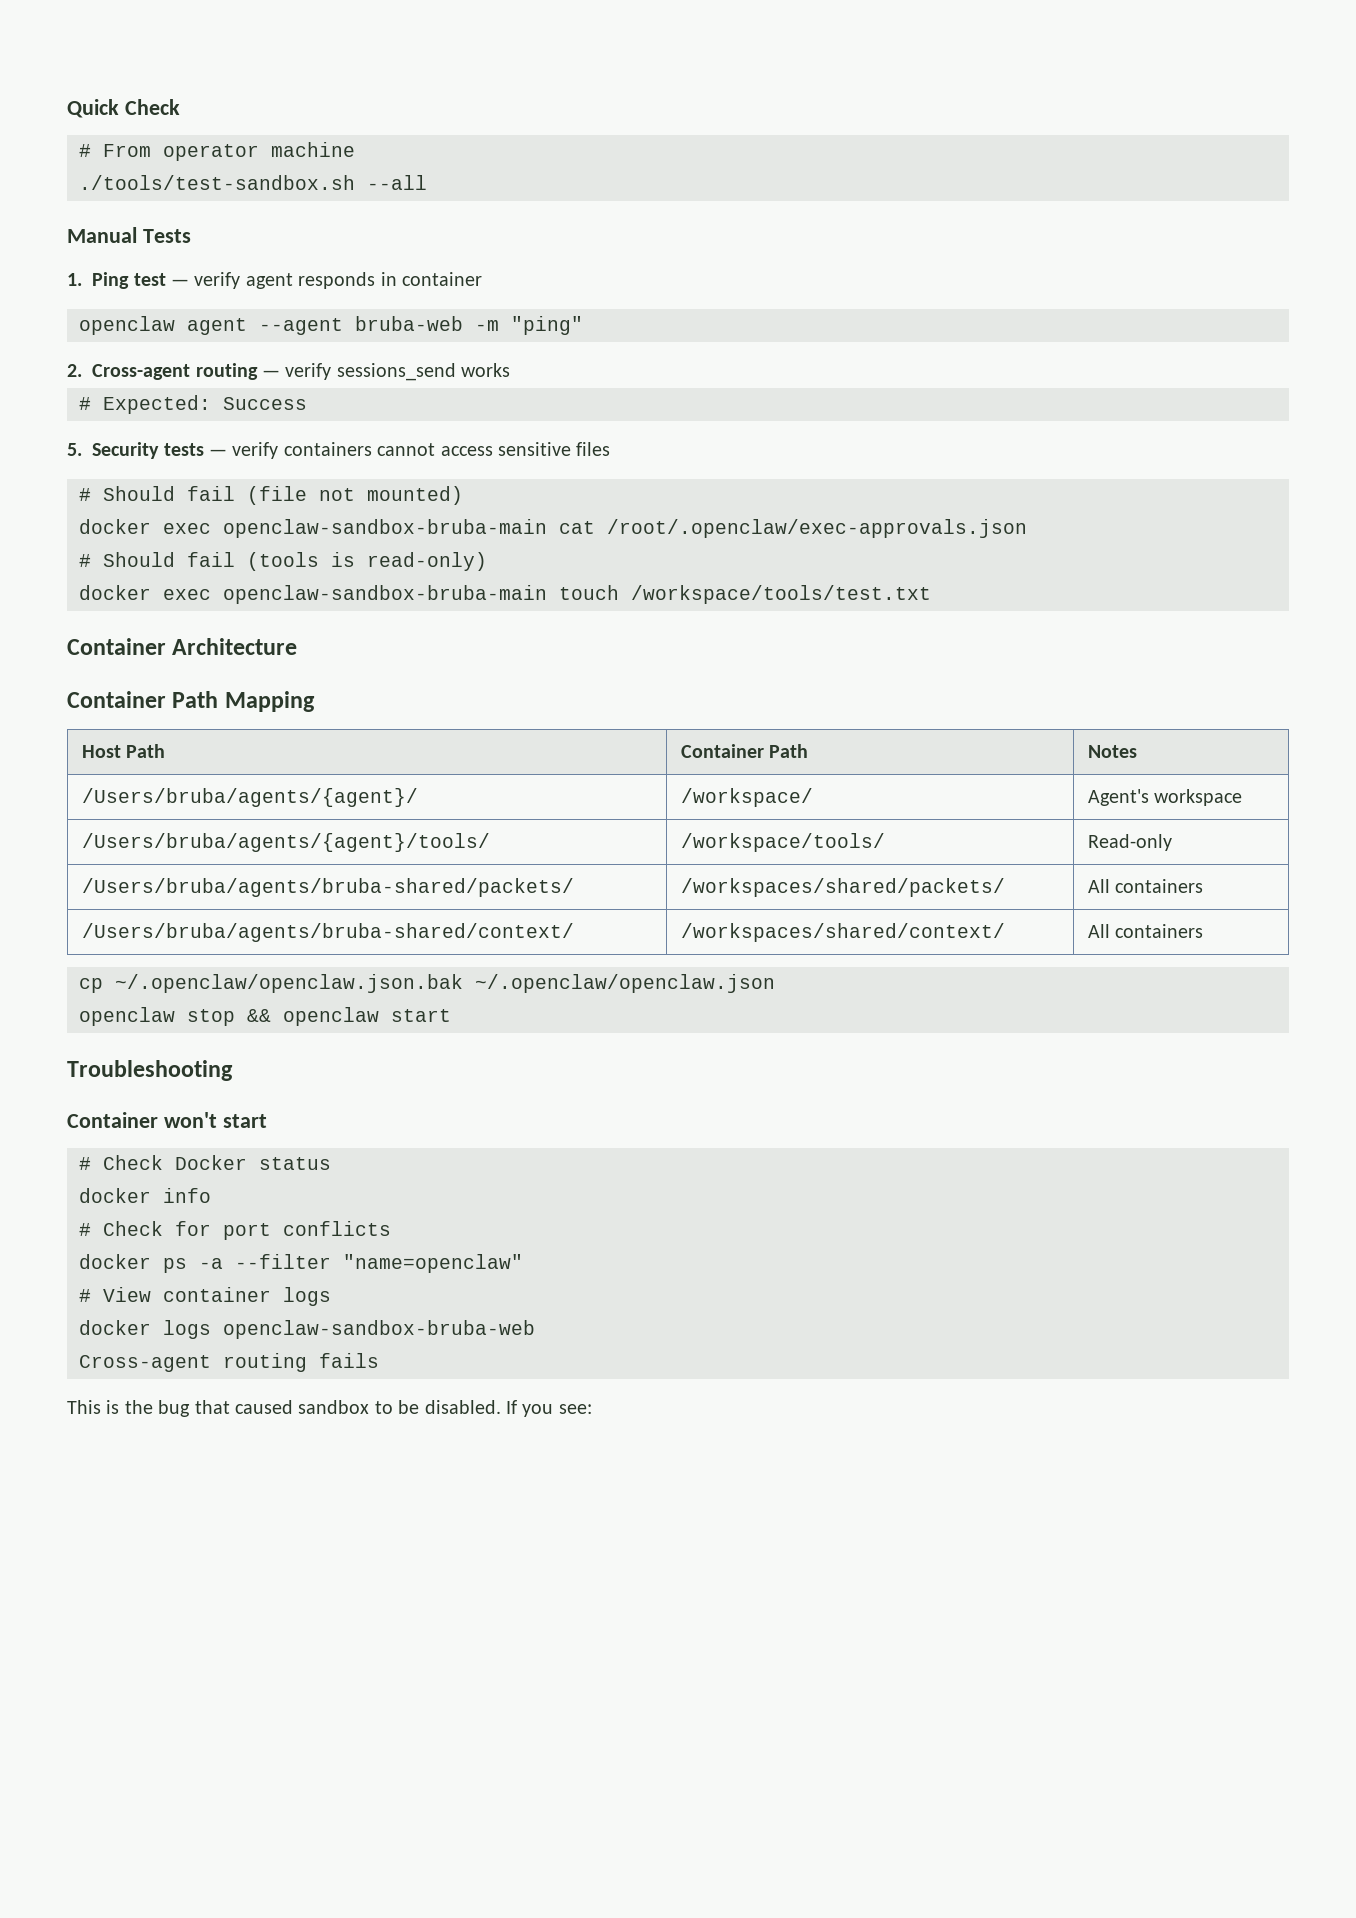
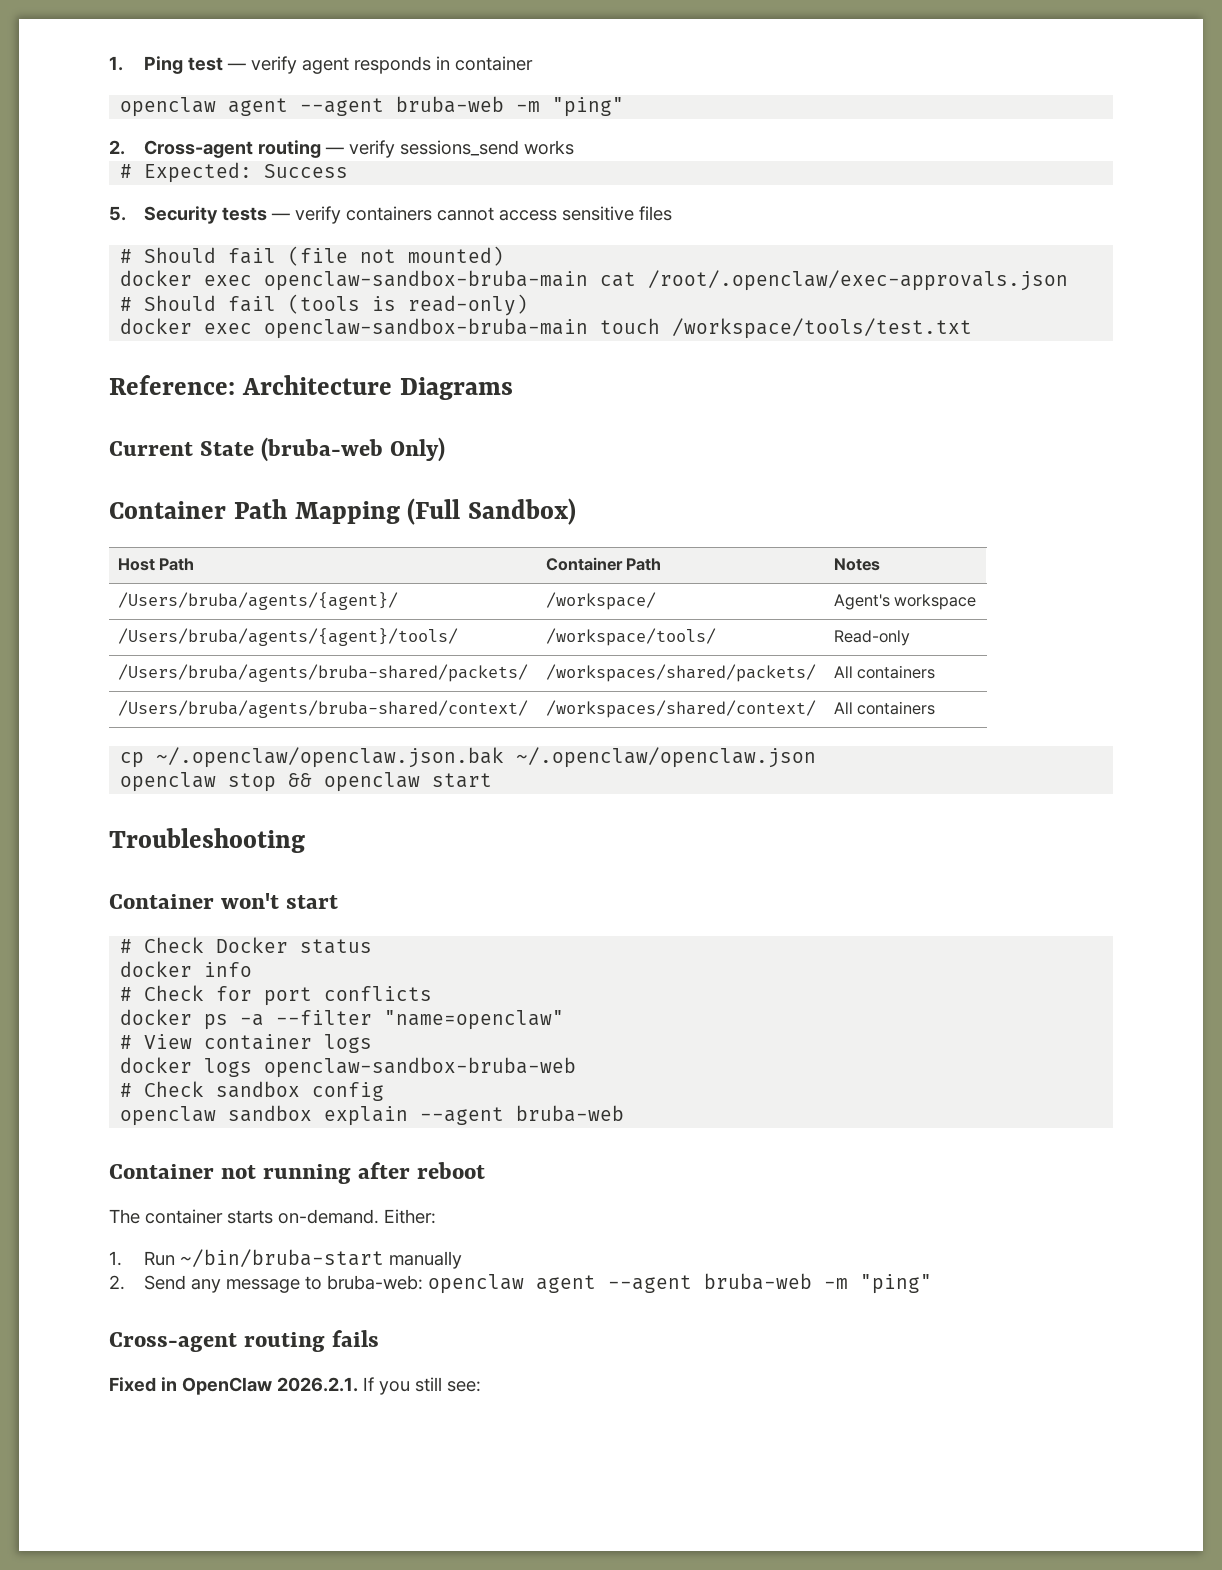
- Quick Check
- # From operator machine
- ./tools/test-sandbox.sh --all
- Manual Tests
- Container Architecture
+ Reference: Architecture Diagrams
+ Current State (bruba-web Only)
- Container Path Mapping
+ Container Path Mapping (Full Sandbox)
+ # Check sandbox config
+ openclaw sandbox explain --agent bruba-web
+ Container not running after reboot
+ The container starts on-demand. Either:
+ 1. Run ~/bin/bruba-start manually
+ 2. Send any message to bruba-web: openclaw agent --agent bruba-web -m "ping"
  Cross-agent routing fails
- This is the bug that caused sandbox to be disabled. If you see:
+ Fixed in OpenClaw 2026.2.1. If you still see:

